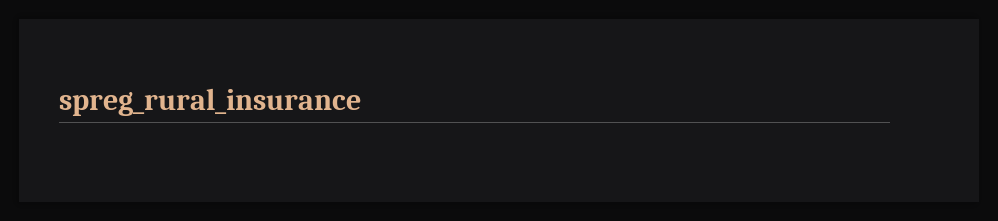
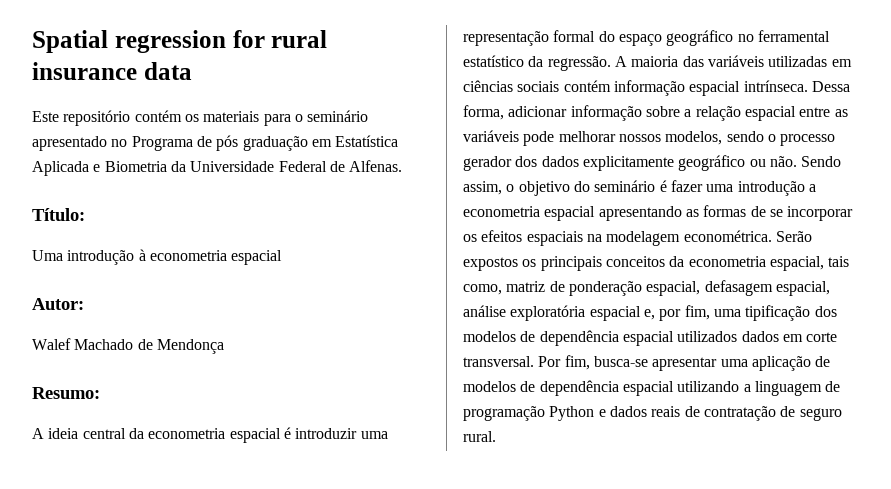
- spreg_rural_insurance
+ Spatial regression for rural insurance data
+ Este repositório contém os materiais para o seminário apresentado no Programa de pós graduação em Estatística Aplicada e Biometria da Universidade Federal de Alfenas.
+ Título:
+ Uma introdução à econometria espacial
+ Autor:
+ Walef Machado de Mendonça
+ Resumo:
+ A ideia central da econometria espacial é introduzir uma representação formal do espaço geográfico no ferramental estatístico da regressão. A maioria das variáveis utilizadas em ciências sociais contém informação espacial intrínseca. Dessa forma, adicionar informação sobre a relação espacial entre as variáveis pode melhorar nossos modelos, sendo o processo gerador dos dados explicitamente geográfico ou não. Sendo assim, o objetivo do seminário é fazer uma introdução a econometria espacial apresentando as formas de se incorporar os efeitos espaciais na modelagem econométrica. Serão expostos os principais conceitos da econometria espacial, tais como, matriz de ponderação espacial, defasagem espacial, análise exploratória espacial e, por fim, uma tipificação dos modelos de dependência espacial utilizados dados em corte transversal. Por fim, busca-se apresentar uma aplicação de modelos de dependência espacial utilizando a linguagem de programação Python e dados reais de contratação de seguro rural.

